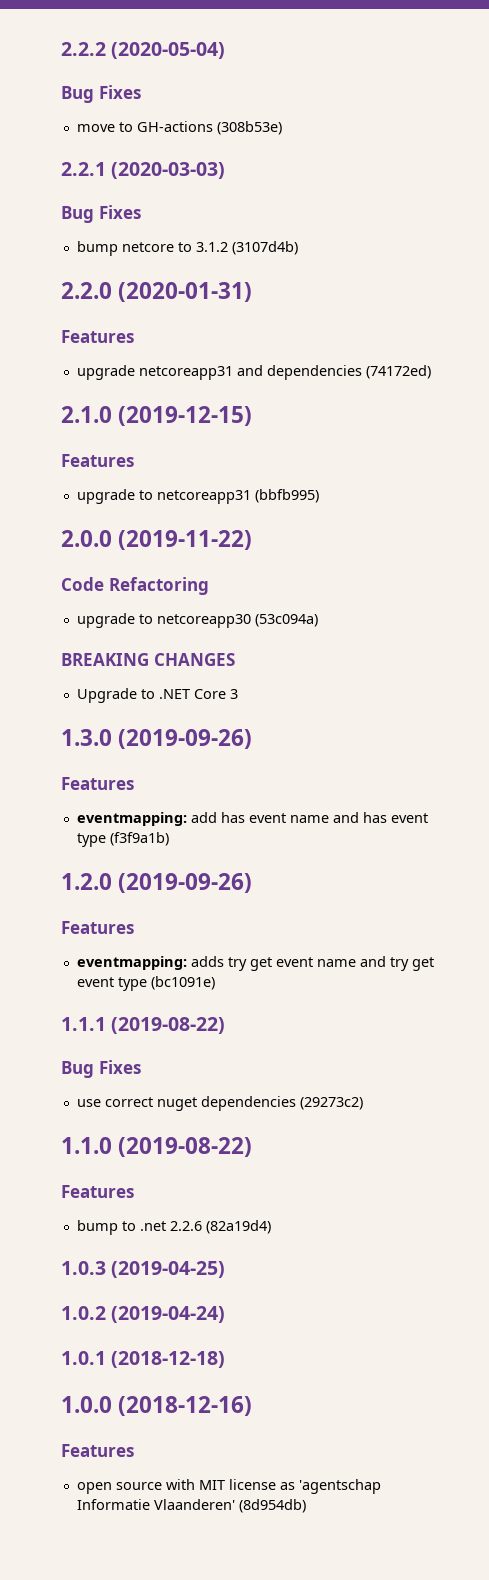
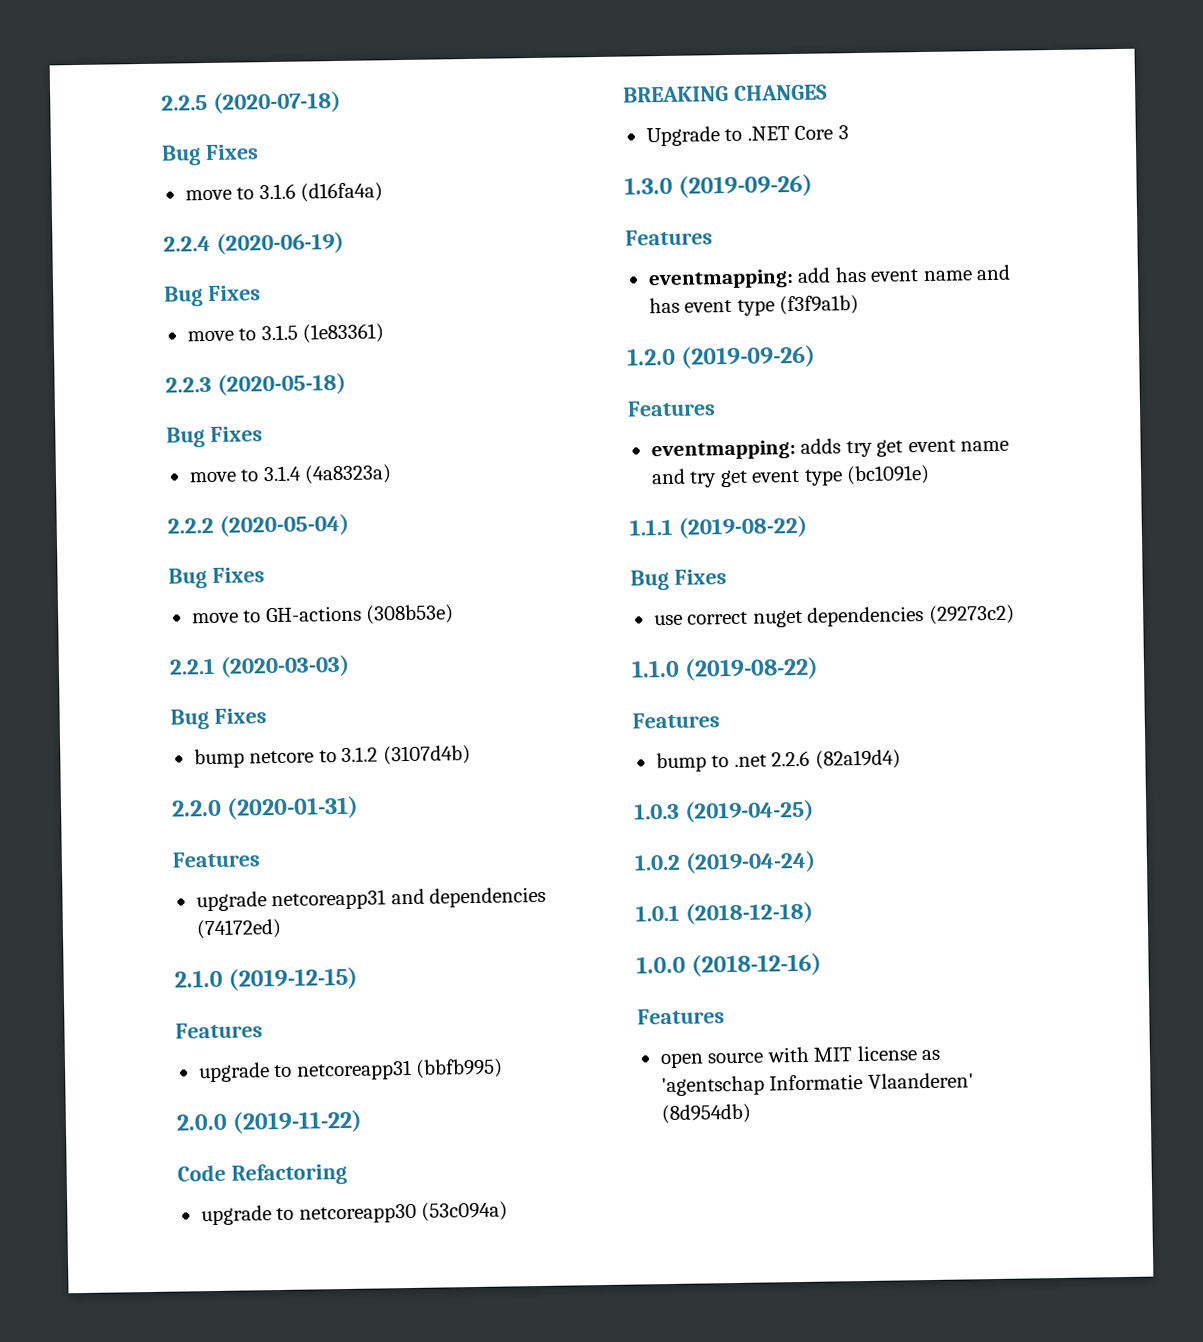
+ 2.2.5 (2020-07-18)
+ Bug Fixes
+ move to 3.1.6 (d16fa4a)
+ 2.2.4 (2020-06-19)
+ Bug Fixes
+ move to 3.1.5 (1e83361)
+ 2.2.3 (2020-05-18)
+ Bug Fixes
+ move to 3.1.4 (4a8323a)

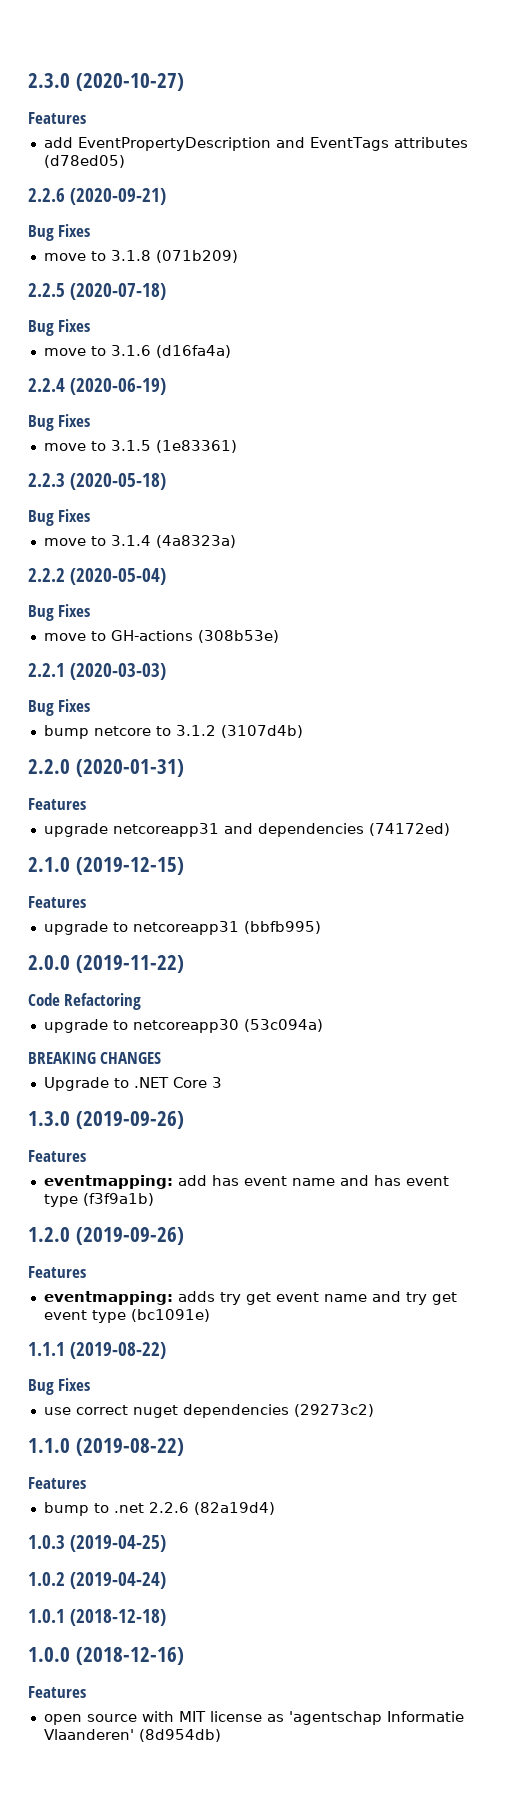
+ 2.3.0 (2020-10-27)
+ Features
+ add EventPropertyDescription and EventTags attributes (d78ed05)
+ 2.2.6 (2020-09-21)
+ Bug Fixes
+ move to 3.1.8 (071b209)

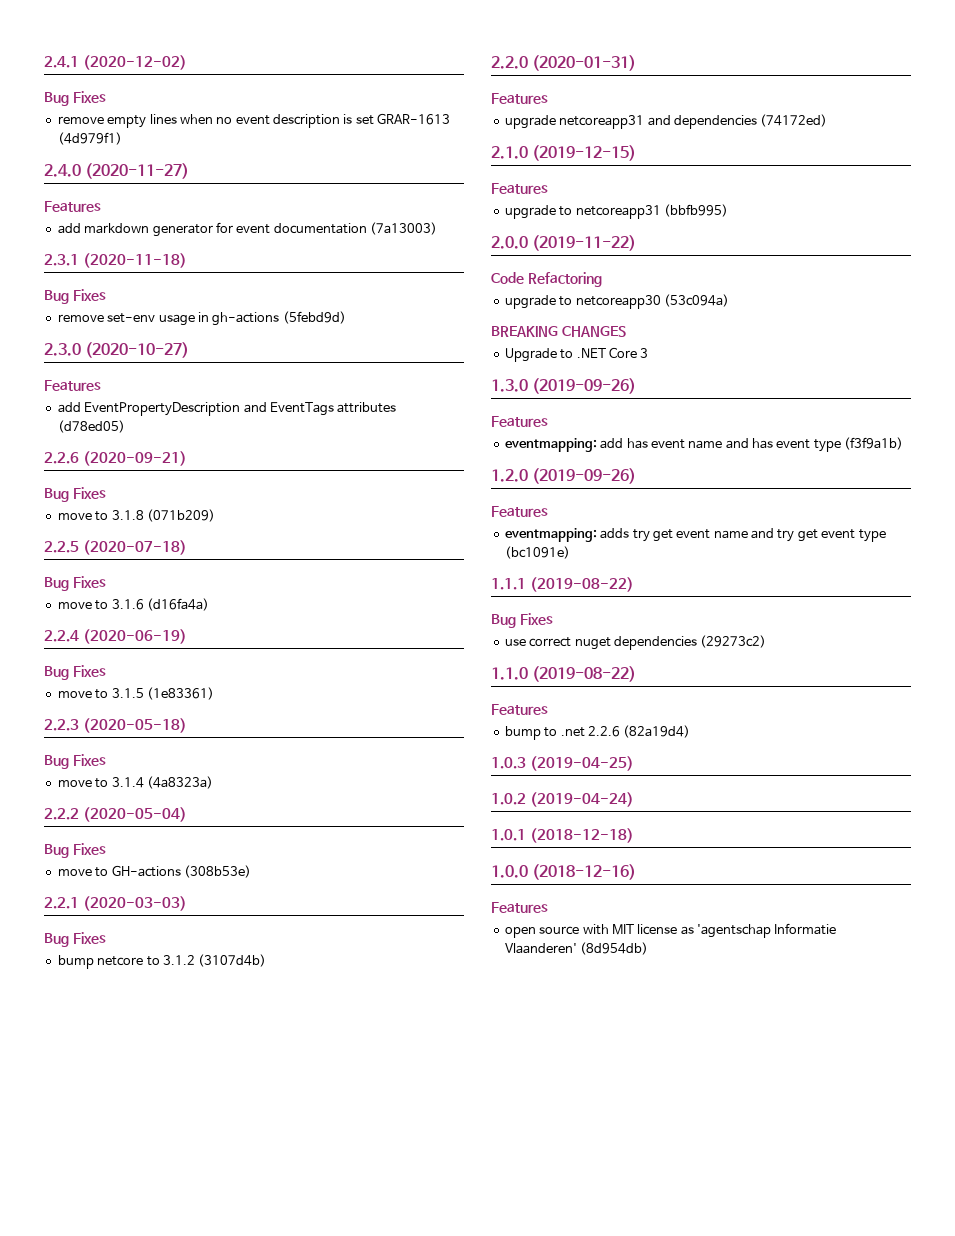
+ 2.4.1 (2020-12-02)
+ Bug Fixes
+ remove empty lines when no event description is set GRAR-1613 (4d979f1)
+ 2.4.0 (2020-11-27)
+ Features
+ add markdown generator for event documentation (7a13003)
+ 2.3.1 (2020-11-18)
+ Bug Fixes
+ remove set-env usage in gh-actions (5febd9d)

